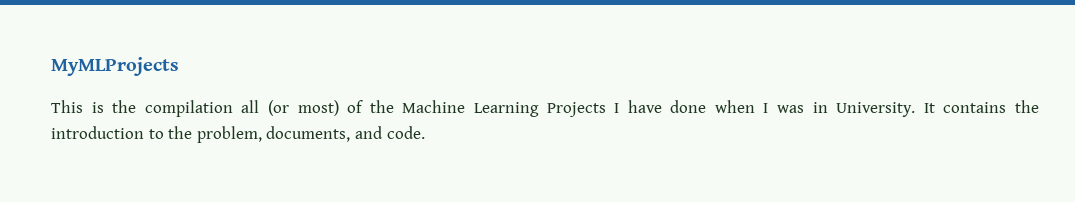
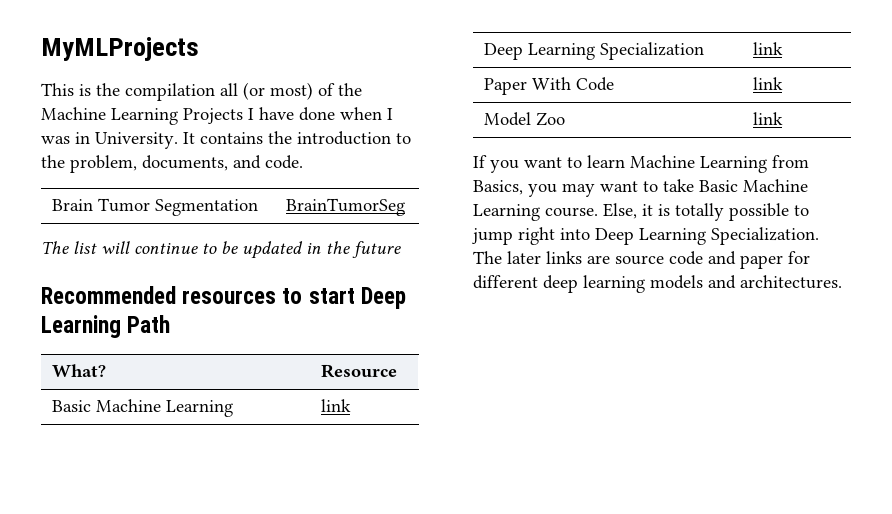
+ Brain Tumor Segmentation | BrainTumorSeg
+ The list will continue to be updated in the future
+ Recommended resources to start Deep Learning Path
+ What? | Resource
+ Basic Machine Learning | link
+ Deep Learning Specialization | link
+ Paper With Code | link
+ Model Zoo | link
+ If you want to learn Machine Learning from Basics, you may want to take Basic Machine Learning course. Else, it is totally possible to jump right into Deep Learning Specialization. The later links are source code and paper for different deep learning models and architectures.

